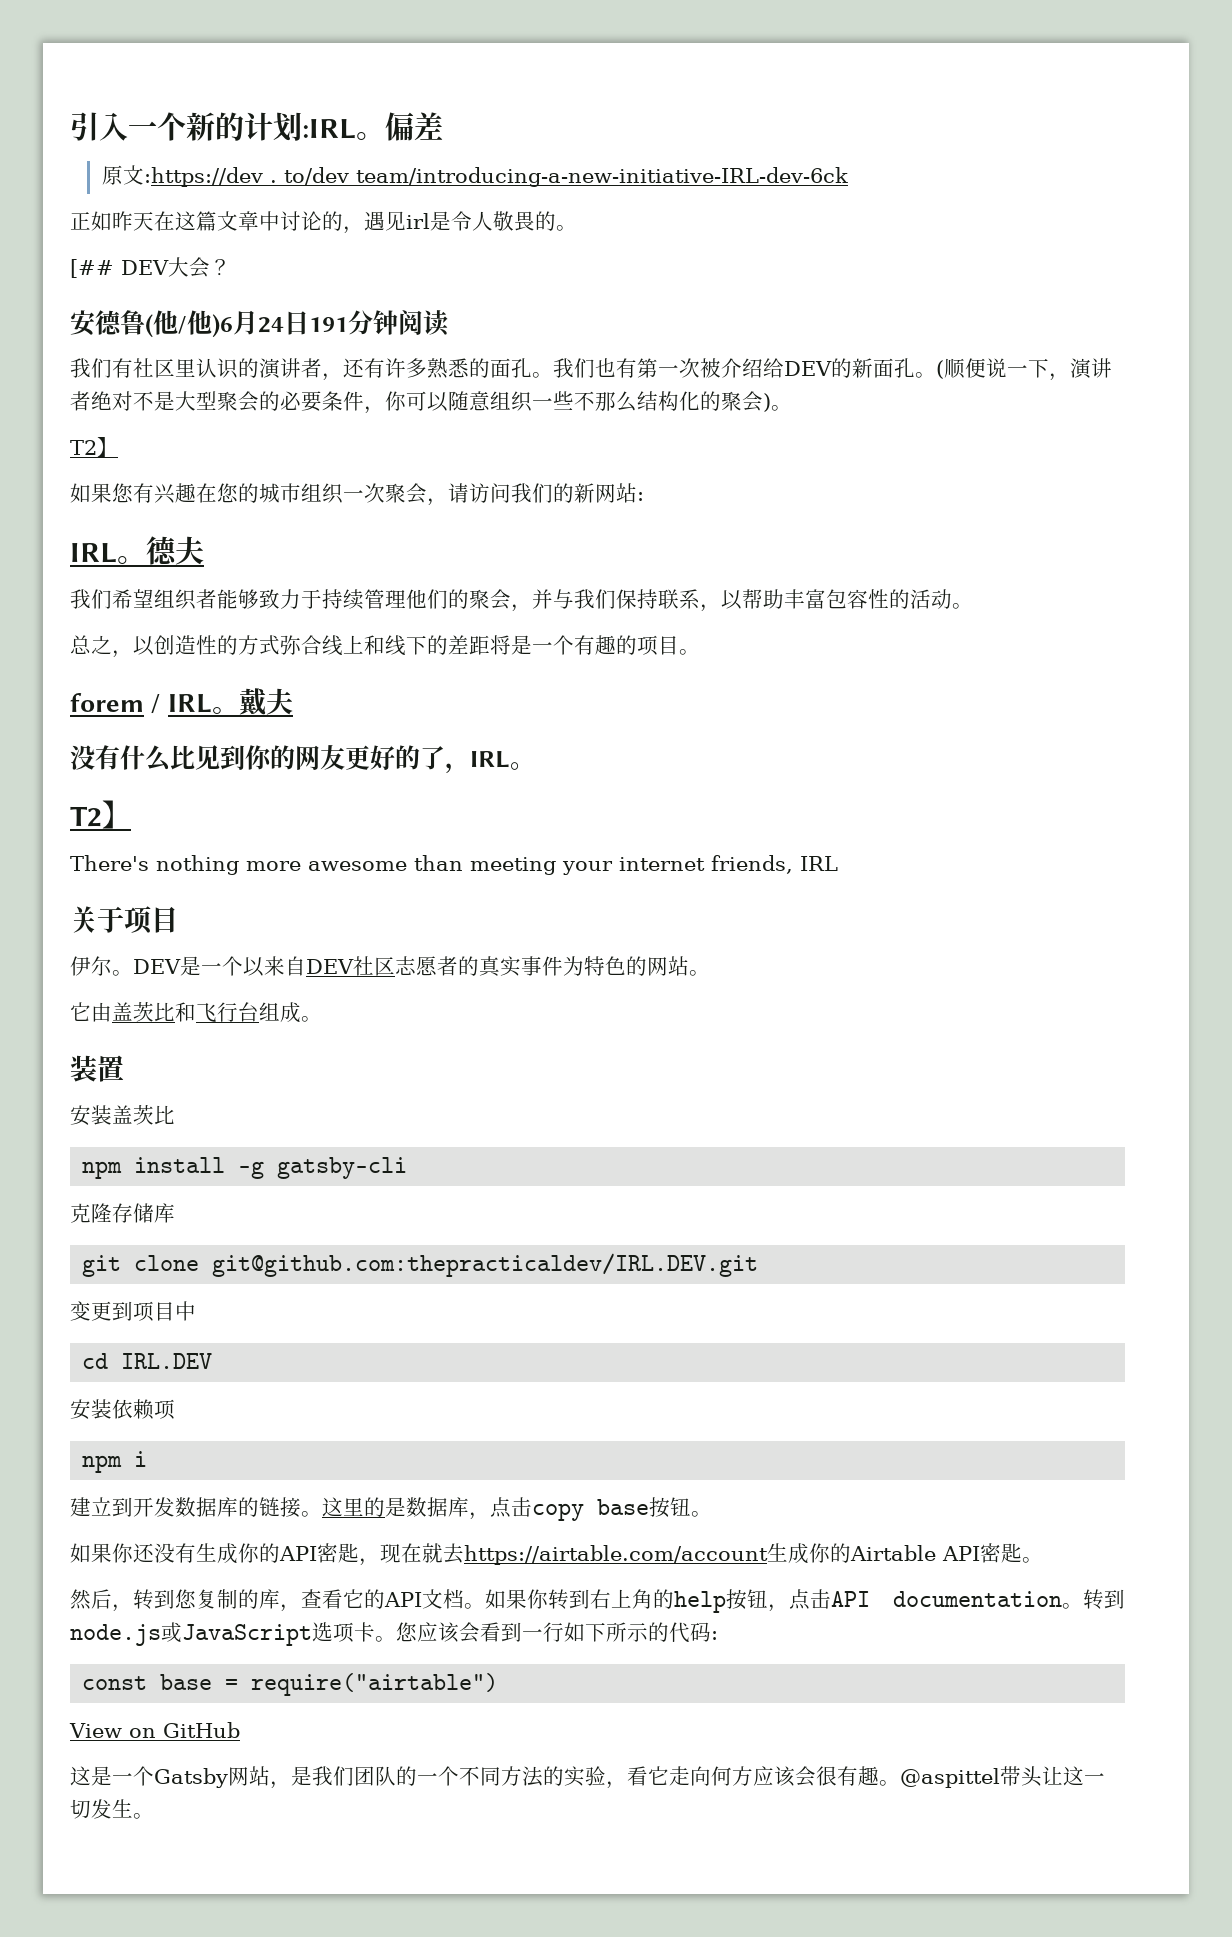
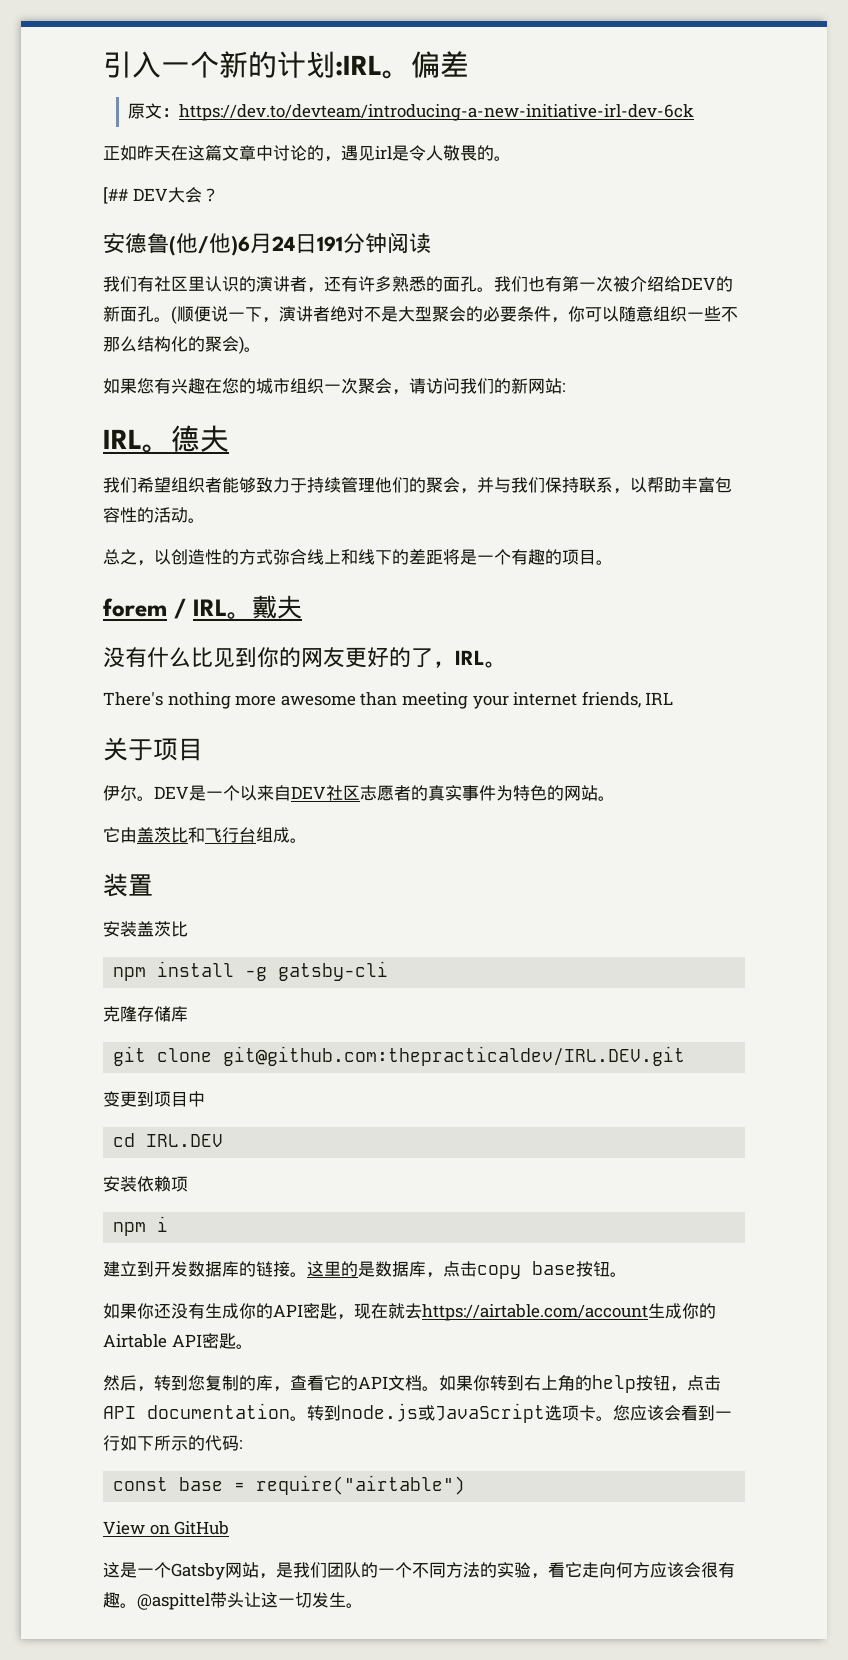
- 原文:https://dev . to/dev team/introducing-a-new-initiative-IRL-dev-6ck
+ 原文：https://dev.to/devteam/introducing-a-new-initiative-irl-dev-6ck
  (顺便说一下，演讲者绝对不是大型聚会的必要条件，你可以随意组织一些不那么结构化的聚会)。
- T2】
  没有什么比见到你的网友更好的了，IRL。
- T2】

